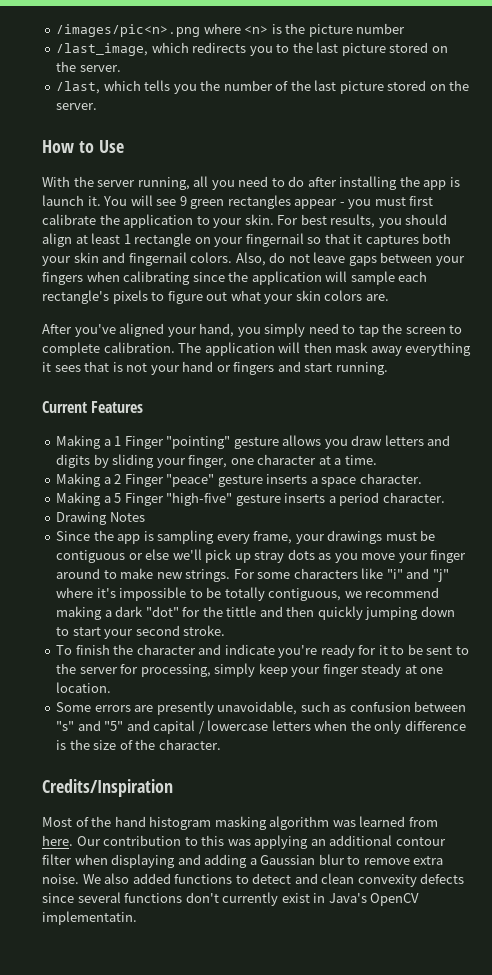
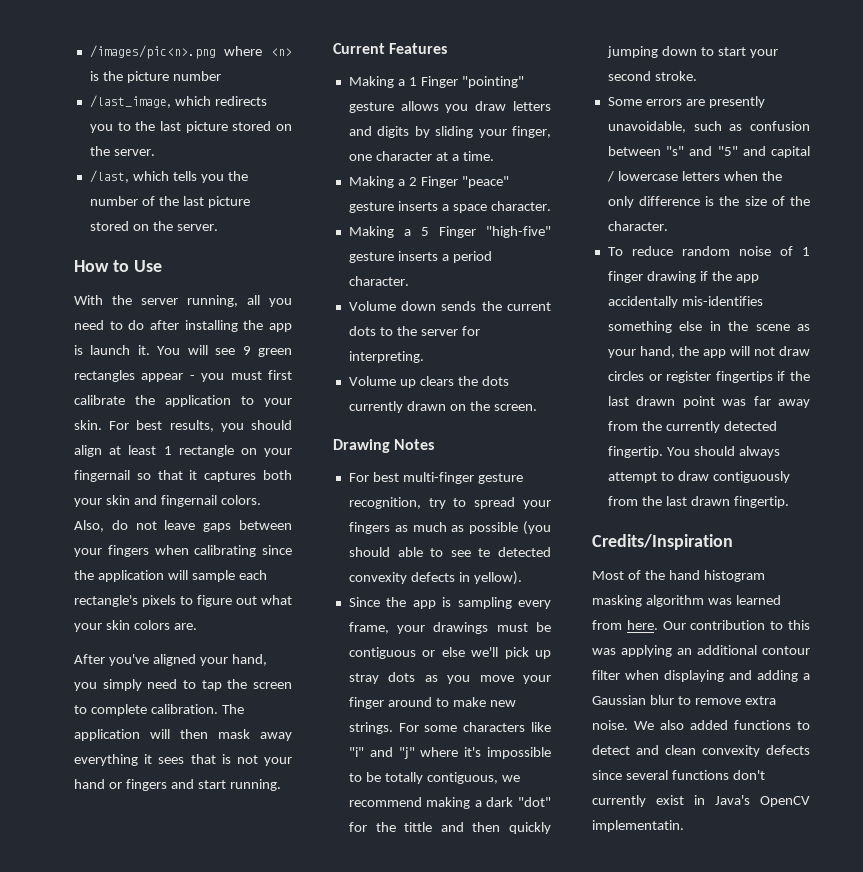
+ Volume down sends the current dots to the server for interpreting.
+ Volume up clears the dots currently drawn on the screen.
  Drawing Notes
+ For best multi-finger gesture recognition, try to spread your fingers as much as possible (you should able to see te detected convexity defects in yellow).
- To finish the character and indicate you're ready for it to be sent to the server for processing, simply keep your finger steady at one location.
+ To reduce random noise of 1 finger drawing if the app accidentally mis-identifies something else in the scene as your hand, the app will not draw circles or register fingertips if the last drawn point was far away from the currently detected fingertip. You should always attempt to draw contiguously from the last drawn fingertip.

